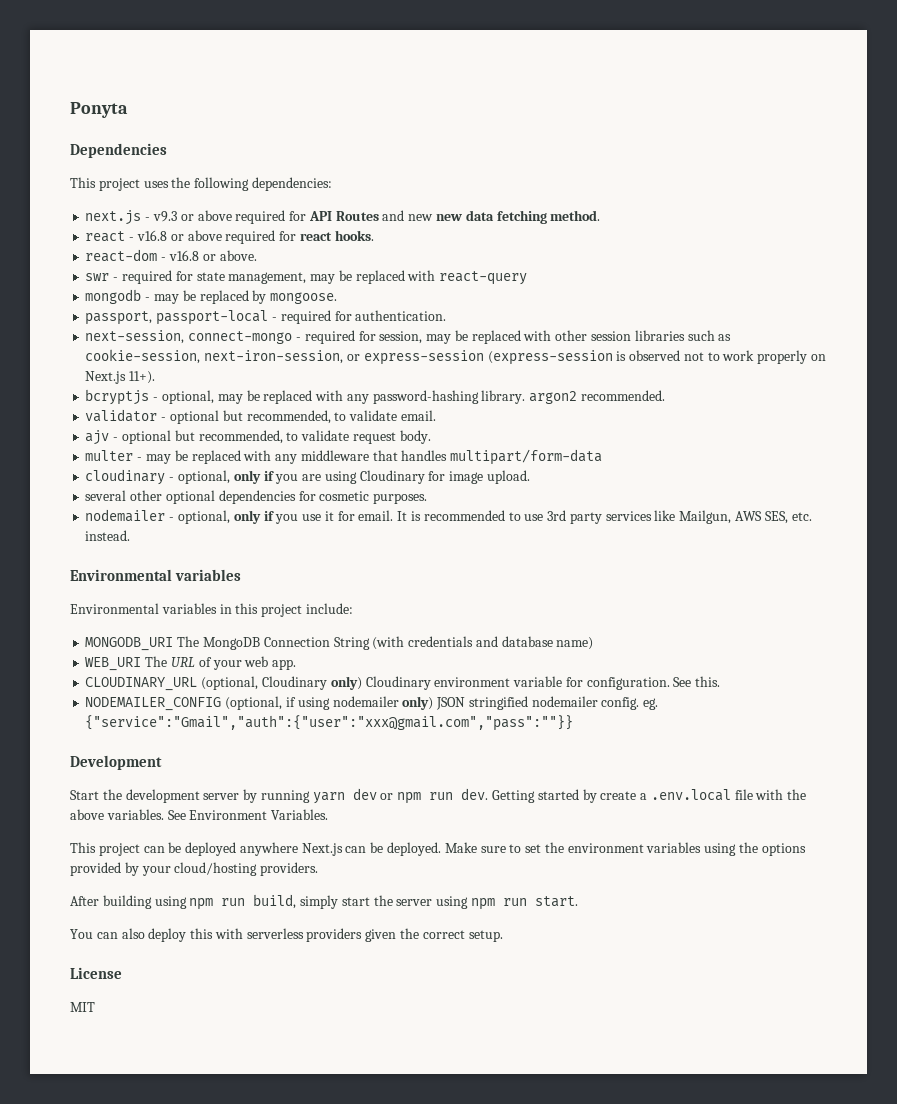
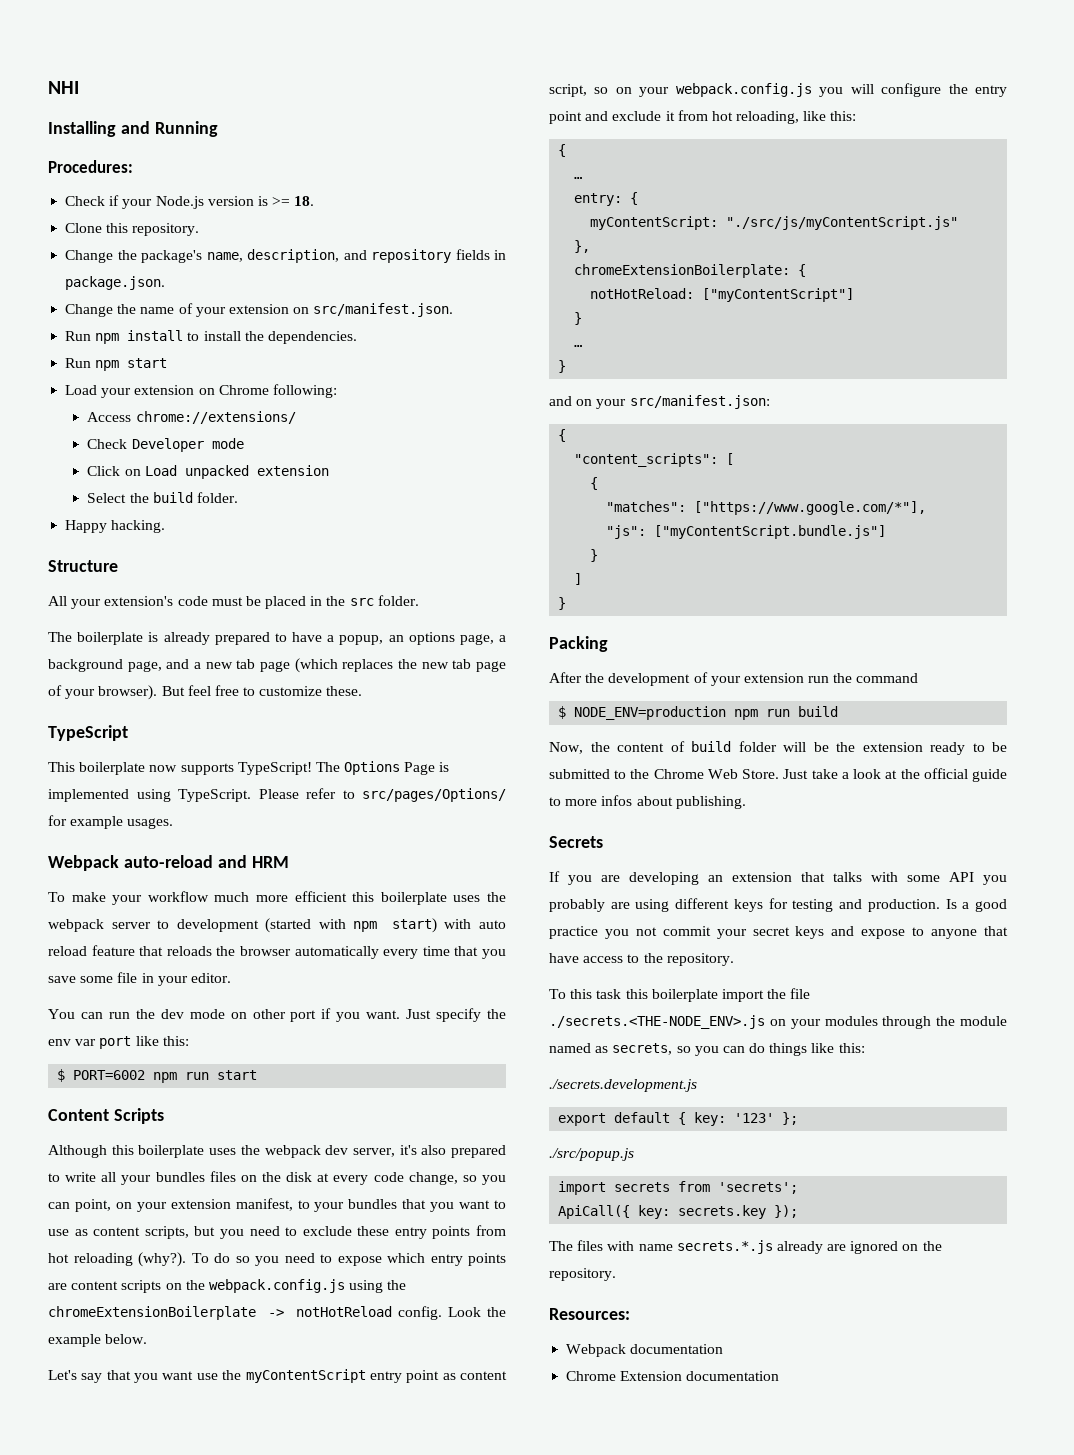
- Ponyta
- Dependencies
- This project uses the following dependencies:
- next.js - v9.3 or above required for API Routes and new new data fetching method.
- react - v16.8 or above required for react hooks.
- react-dom - v16.8 or above.
- swr - required for state management, may be replaced with react-query
- mongodb - may be replaced by mongoose.
- passport, passport-local - required for authentication.
- next-session, connect-mongo - required for session, may be replaced with other session libraries such as cookie-session, next-iron-session, or express-session (express-session is observed not to work properly on Next.js 11+).
- bcryptjs - optional, may be replaced with any password-hashing library. argon2 recommended.
- validator - optional but recommended, to validate email.
- ajv - optional but recommended, to validate request body.
- multer - may be replaced with any middleware that handles multipart/form-data
- cloudinary - optional, only if you are using Cloudinary for image upload.
- several other optional dependencies for cosmetic purposes.
- nodemailer - optional, only if you use it for email. It is recommended to use 3rd party services like Mailgun, AWS SES, etc. instead.
- Environmental variables
- Environmental variables in this project include:
- MONGODB_URI The MongoDB Connection String (with credentials and database name)
- WEB_URI The URL of your web app.
- CLOUDINARY_URL (optional, Cloudinary only) Cloudinary environment variable for configuration. See this.
- NODEMAILER_CONFIG (optional, if using nodemailer only) JSON stringified nodemailer config. eg. {"service":"Gmail","auth":{"user":"xxx@gmail.com","pass":""}}
- Development
- Start the development server by running yarn dev or npm run dev. Getting started by create a .env.local file with the above variables. See Environment Variables.
- This project can be deployed anywhere Next.js can be deployed. Make sure to set the environment variables using the options provided by your cloud/hosting providers.
- After building using npm run build, simply start the server using npm run start.
- You can also deploy this with serverless providers given the correct setup.
- License
- MIT
+ NHI
+ Installing and Running
+ Procedures:
+ Check if your Node.js version is >= 18.
+ Clone this repository.
+ Change the package's name, description, and repository fields in package.json.
+ Change the name of your extension on src/manifest.json.
+ Run npm install to install the dependencies.
+ Run npm start
+ Load your extension on Chrome following:
+ Access chrome://extensions/
+ Check Developer mode
+ Click on Load unpacked extension
+ Select the build folder.
+ Happy hacking.
+ Structure
+ All your extension's code must be placed in the src folder.
+ The boilerplate is already prepared to have a popup, an options page, a background page, and a new tab page (which replaces the new tab page of your browser). But feel free to customize these.
+ TypeScript
+ This boilerplate now supports TypeScript! The Options Page is implemented using TypeScript. Please refer to src/pages/Options/ for example usages.
+ Webpack auto-reload and HRM
+ To make your workflow much more efficient this boilerplate uses the webpack server to development (started with npm start) with auto reload feature that reloads the browser automatically every time that you save some file in your editor.
+ You can run the dev mode on other port if you want. Just specify the env var port like this:
+ $ PORT=6002 npm run start
+ Content Scripts
+ Although this boilerplate uses the webpack dev server, it's also prepared to write all your bundles files on the disk at every code change, so you can point, on your extension manifest, to your bundles that you want to use as content scripts, but you need to exclude these entry points from hot reloading (why?). To do so you need to expose which entry points are content scripts on the webpack.config.js using the chromeExtensionBoilerplate -> notHotReload config. Look the example below.
+ Let's say that you want use the myContentScript entry point as content script, so on your webpack.config.js you will configure the entry point and exclude it from hot reloading, like this:
+ {
+ …
+ entry: {
+ myContentScript: "./src/js/myContentScript.js"
+ },
+ chromeExtensionBoilerplate: {
+ notHotReload: ["myContentScript"]
+ }
+ …
+ }
+ and on your src/manifest.json:
+ {
+ "content_scripts": [
+ {
+ "matches": ["https://www.google.com/*"],
+ "js": ["myContentScript.bundle.js"]
+ }
+ ]
+ }
+ Packing
+ After the development of your extension run the command
+ $ NODE_ENV=production npm run build
+ Now, the content of build folder will be the extension ready to be submitted to the Chrome Web Store. Just take a look at the official guide to more infos about publishing.
+ Secrets
+ If you are developing an extension that talks with some API you probably are using different keys for testing and production. Is a good practice you not commit your secret keys and expose to anyone that have access to the repository.
+ To this task this boilerplate import the file ./secrets.<THE-NODE_ENV>.js on your modules through the module named as secrets, so you can do things like this:
+ ./secrets.development.js
+ export default { key: '123' };
+ ./src/popup.js
+ import secrets from 'secrets';
+ ApiCall({ key: secrets.key });
+ The files with name secrets.*.js already are ignored on the repository.
+ Resources:
+ Webpack documentation
+ Chrome Extension documentation

